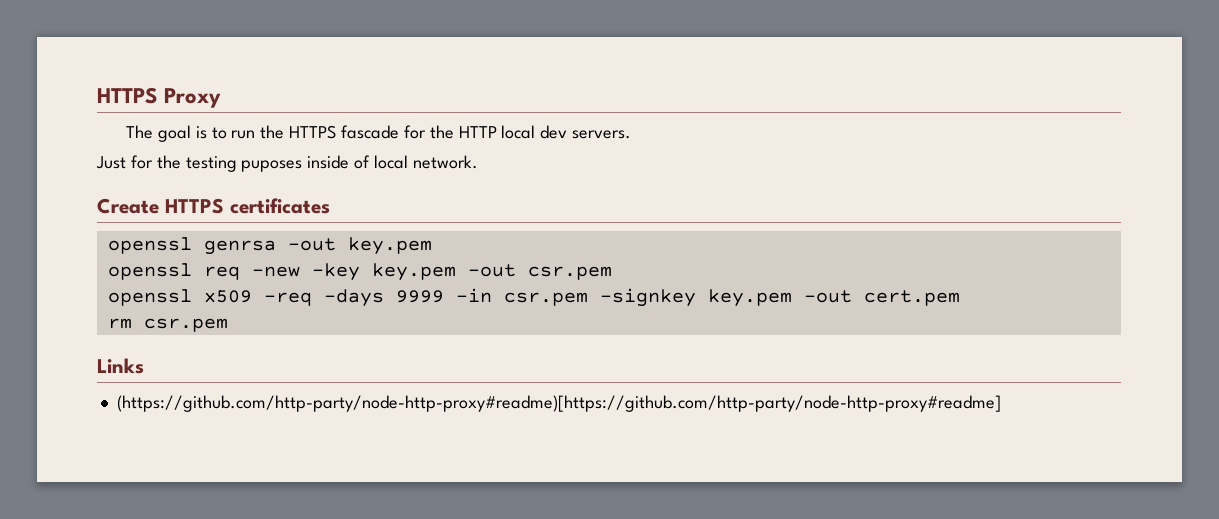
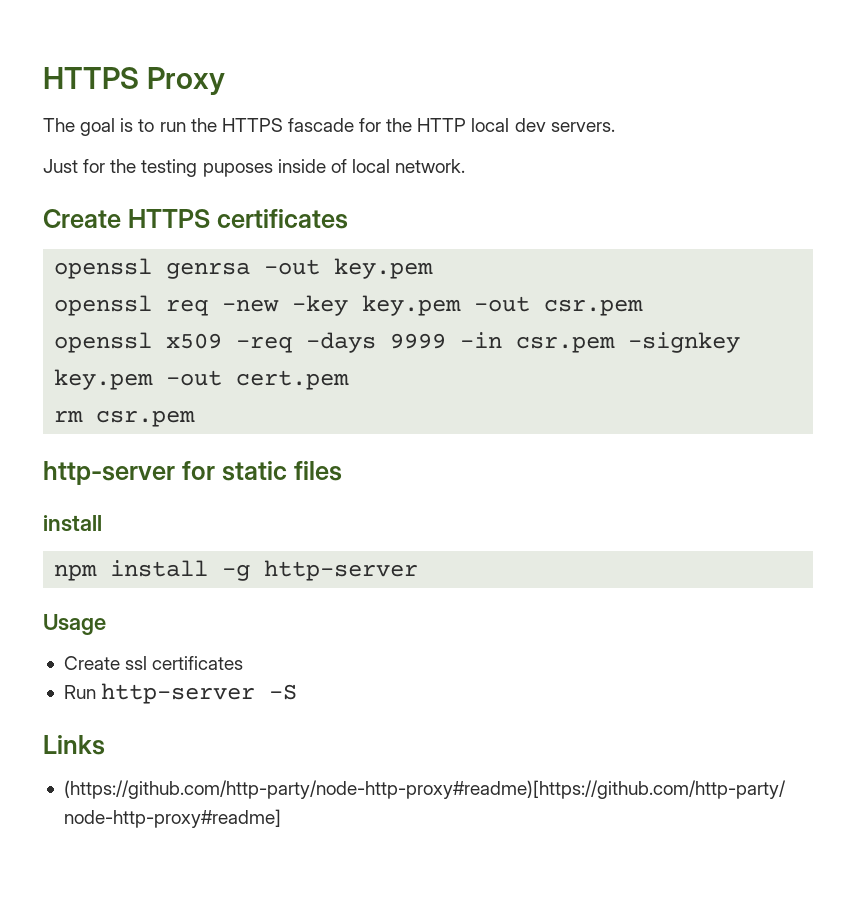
+ http-server for static files
+ install
+ npm install -g http-server
+ Usage
+ Create ssl certificates
+ Run http-server -S

